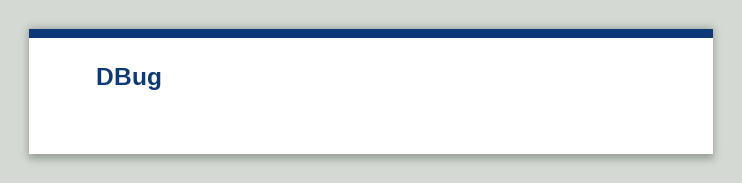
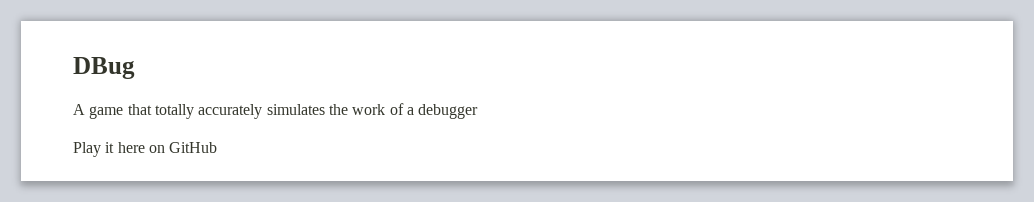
+ A game that totally accurately simulates the work of a debugger
+ Play it here on GitHub

